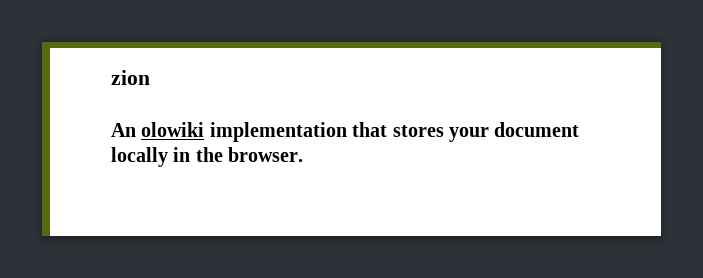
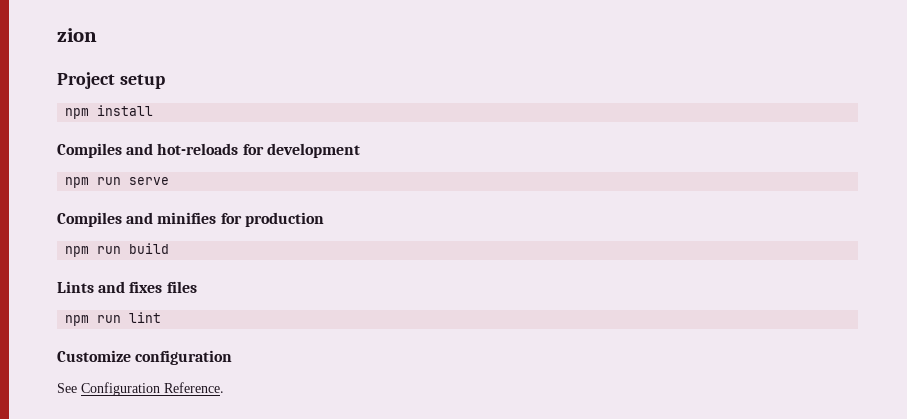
- An olowiki implementation that stores your document locally in the browser.
+ Project setup
+ npm install
+ Compiles and hot-reloads for development
+ npm run serve
+ Compiles and minifies for production
+ npm run build
+ Lints and fixes files
+ npm run lint
+ Customize configuration
+ See Configuration Reference.

